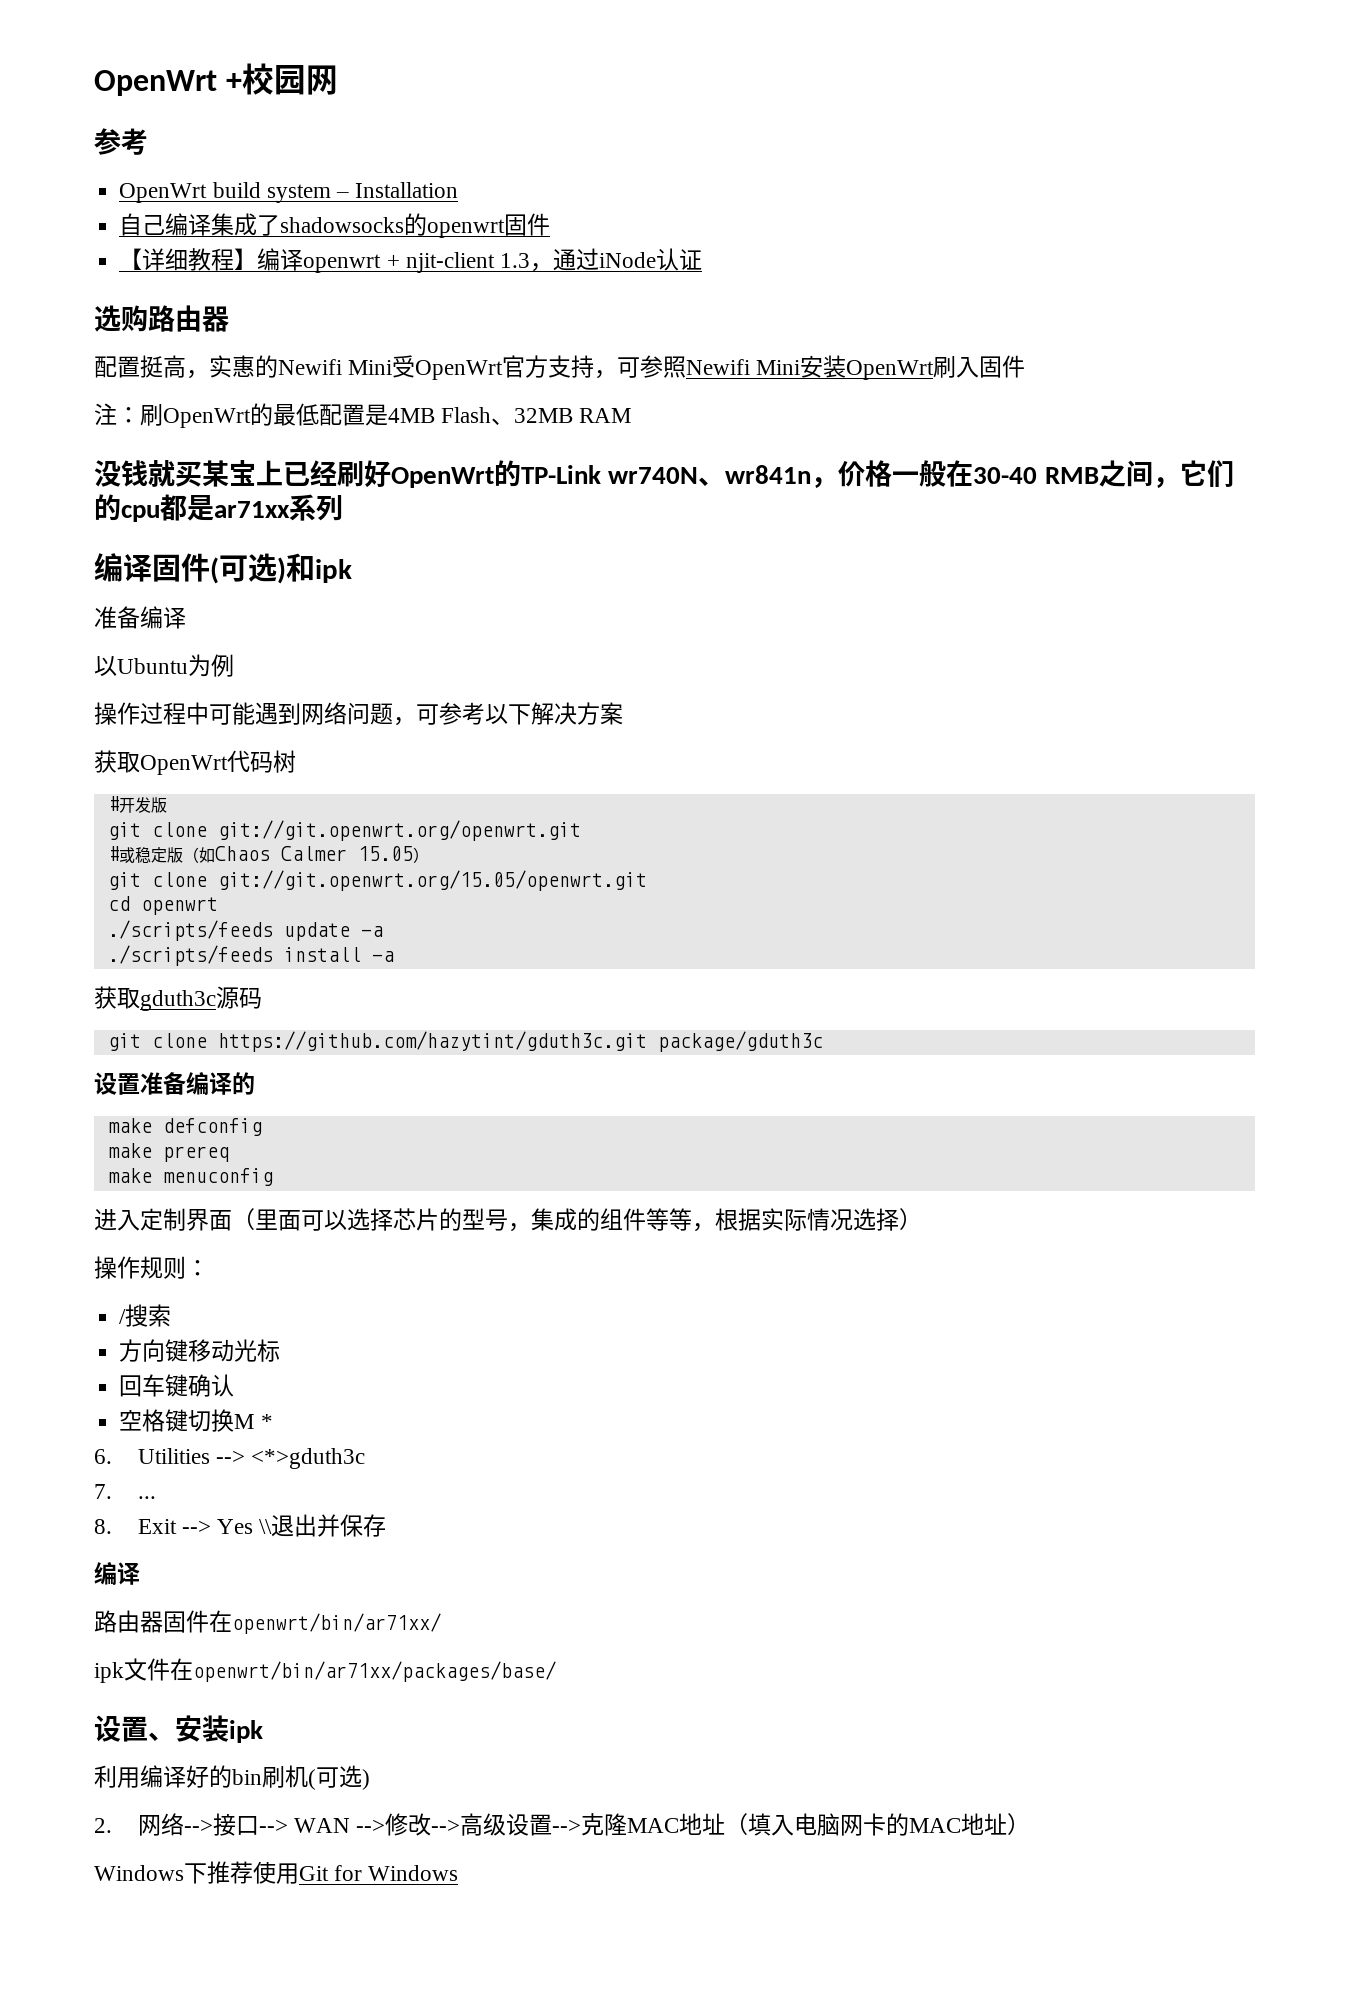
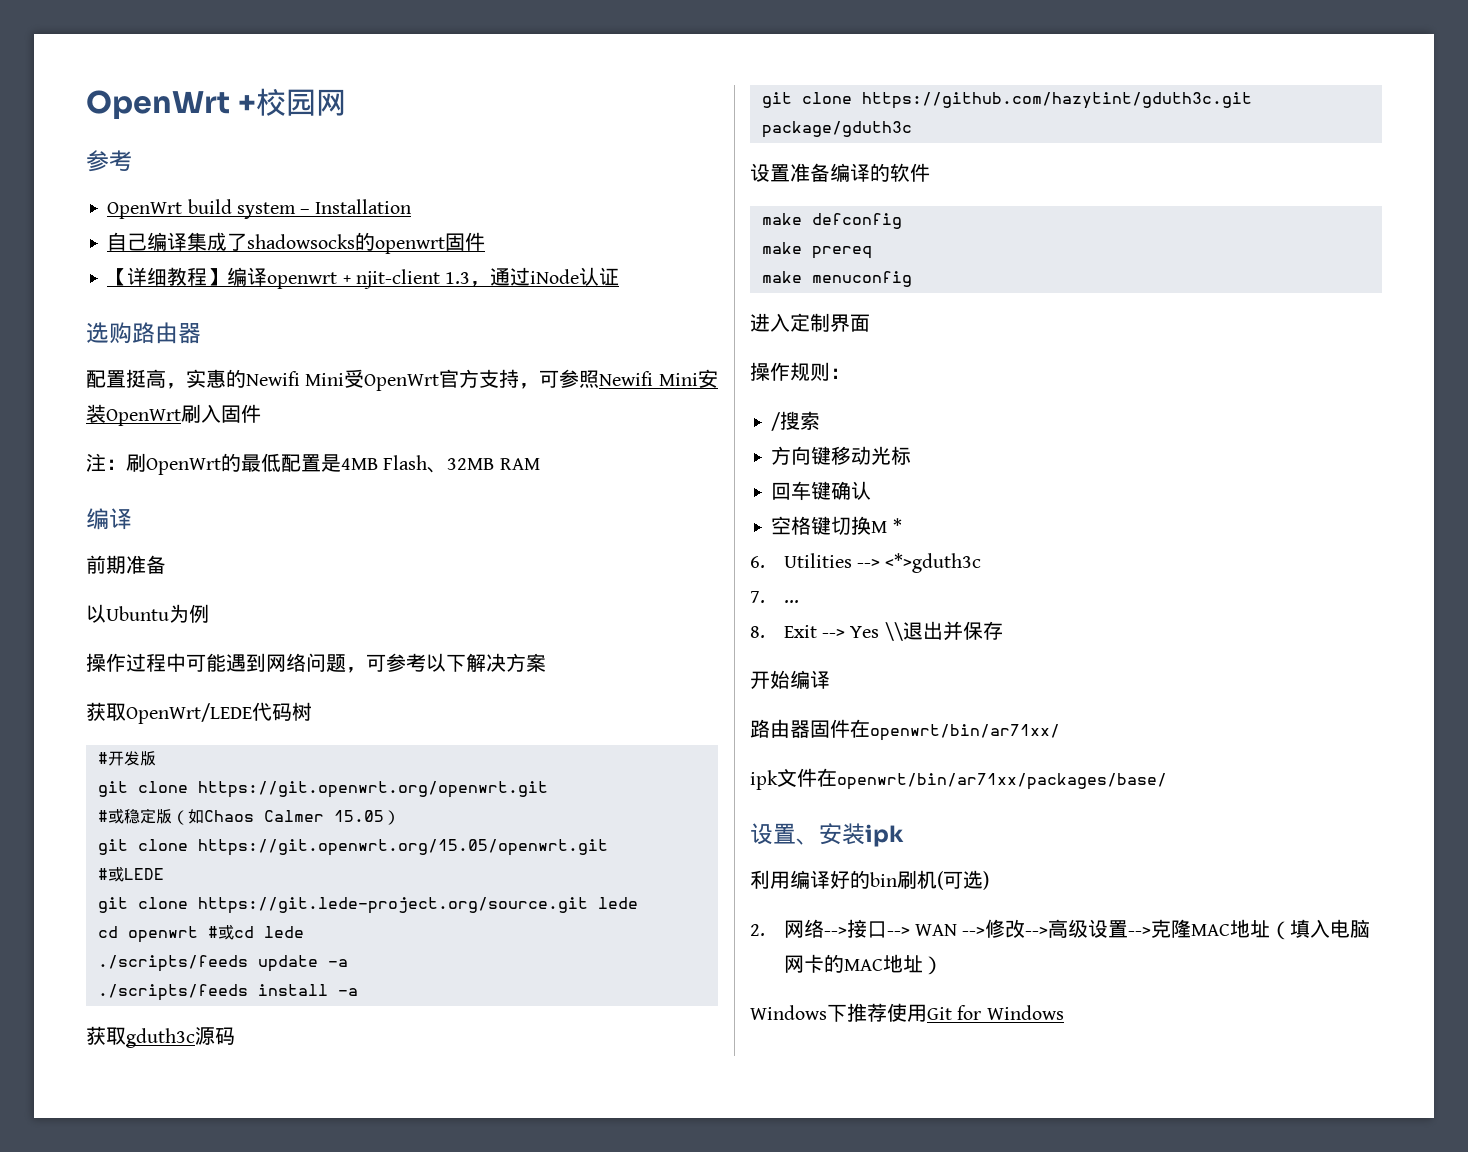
  注：刷OpenWrt的最低配置是4MB Flash、32MB RAM
- 没钱就买某宝上已经刷好OpenWrt的TP-Link wr740N、wr841n，价格一般在30-40 RMB之间，它们的cpu都是ar71xx系列
- 编译固件(可选)和ipk
- 准备编译
+ 编译
+ 前期准备
- 获取OpenWrt代码树
+ 获取OpenWrt/LEDE代码树
- git clone git://git.openwrt.org/openwrt.git
+ git clone https://git.openwrt.org/openwrt.git
- git clone git://git.openwrt.org/15.05/openwrt.git
+ git clone https://git.openwrt.org/15.05/openwrt.git
+ #或LEDE
+ git clone https://git.lede-project.org/source.git lede
- cd openwrt
+ cd openwrt #或cd lede
- 设置准备编译的
+ 设置准备编译的软件
- 进入定制界面（里面可以选择芯片的型号，集成的组件等等，根据实际情况选择）
+ 进入定制界面
  8. Exit --> Yes \\退出并保存
- 编译
+ 开始编译

